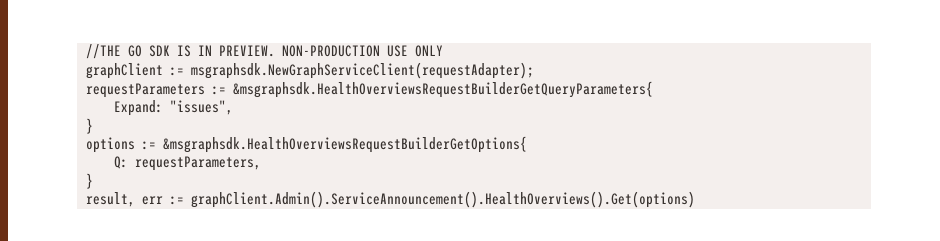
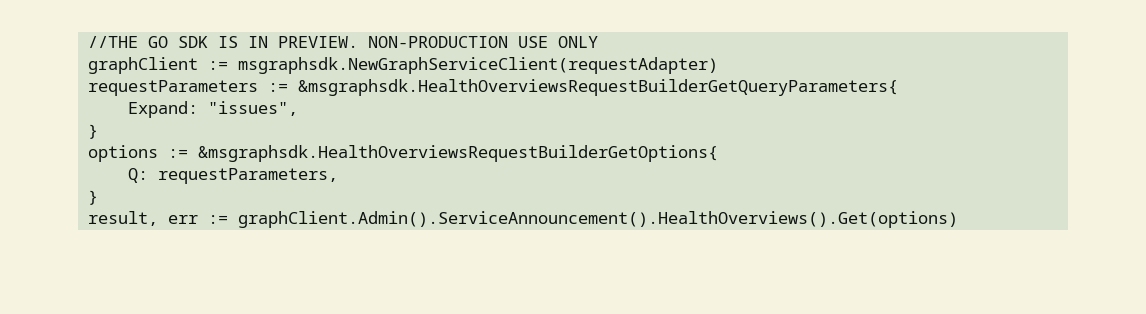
- graphClient := msgraphsdk.NewGraphServiceClient(requestAdapter);
+ graphClient := msgraphsdk.NewGraphServiceClient(requestAdapter)

